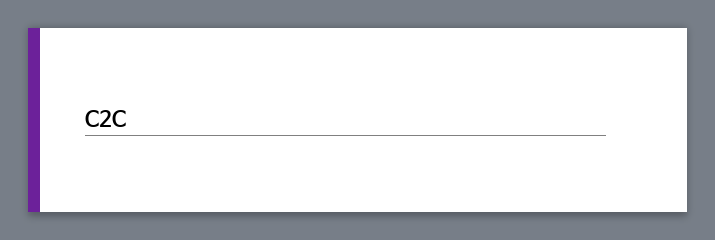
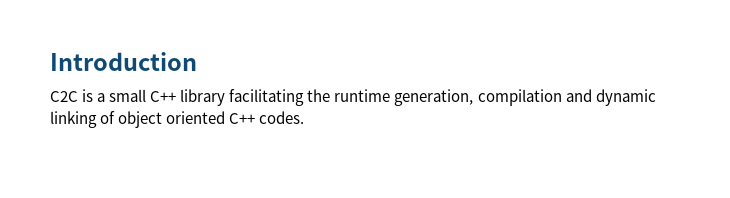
- C2C
+ Introduction
+ C2C is a small C++ library facilitating the runtime generation, compilation and dynamic linking of object oriented C++ codes.

